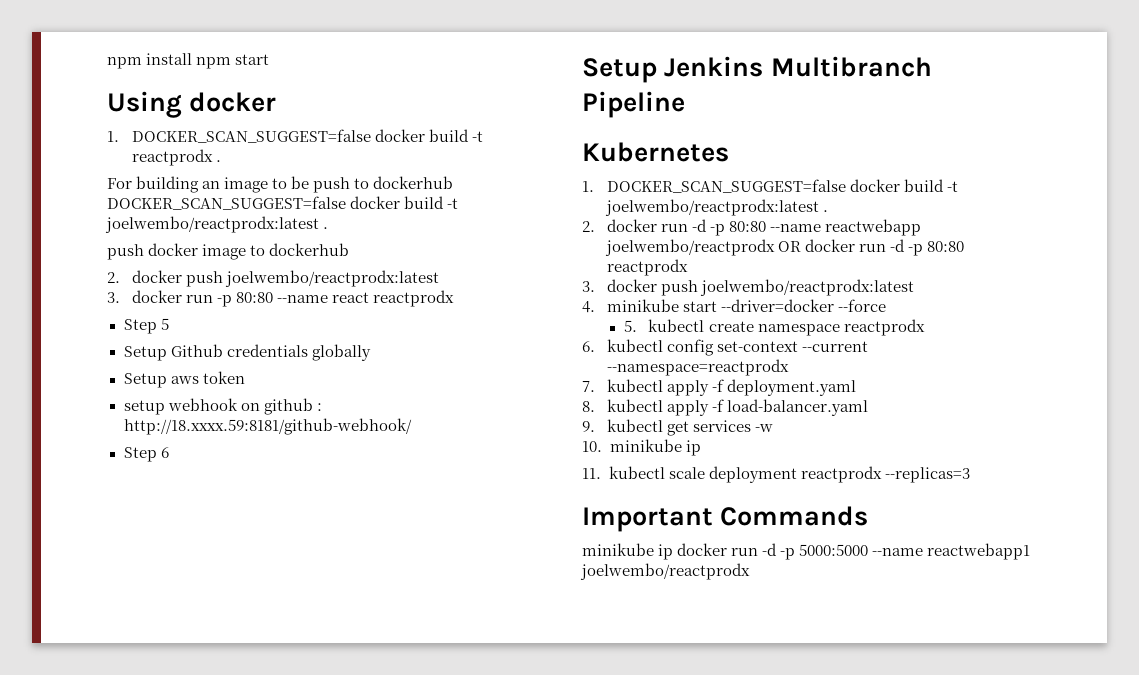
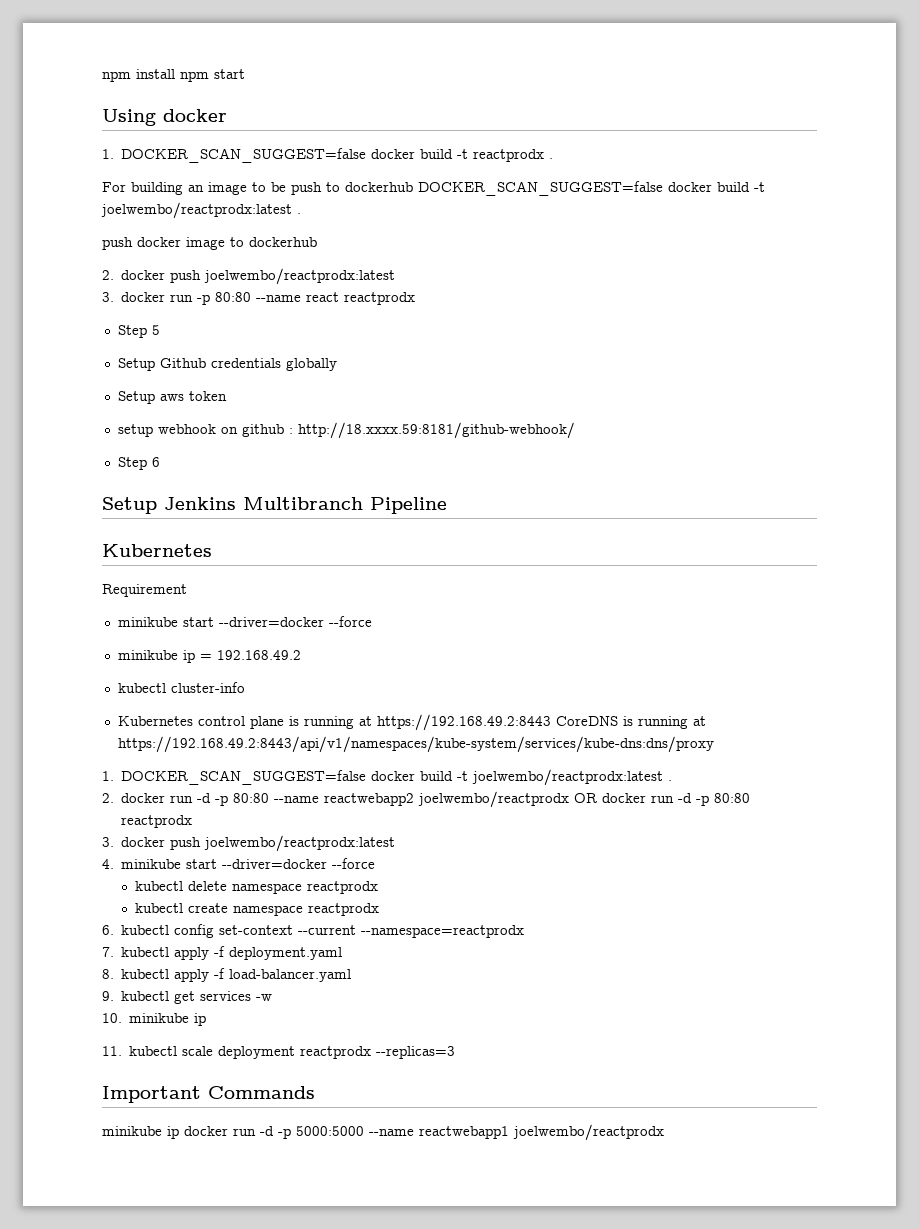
+ Requirement
+ minikube start --driver=docker --force
+ minikube ip = 192.168.49.2
+ kubectl cluster-info
+ Kubernetes control plane is running at https://192.168.49.2:8443 CoreDNS is running at https://192.168.49.2:8443/api/v1/namespaces/kube-system/services/kube-dns:dns/proxy
- 2. docker run -d -p 80:80 --name reactwebapp joelwembo/reactprodx OR docker run -d -p 80:80 reactprodx
+ 2. docker run -d -p 80:80 --name reactwebapp2 joelwembo/reactprodx OR docker run -d -p 80:80 reactprodx
- 5. kubectl create namespace reactprodx
+ kubectl delete namespace reactprodx
+ kubectl create namespace reactprodx

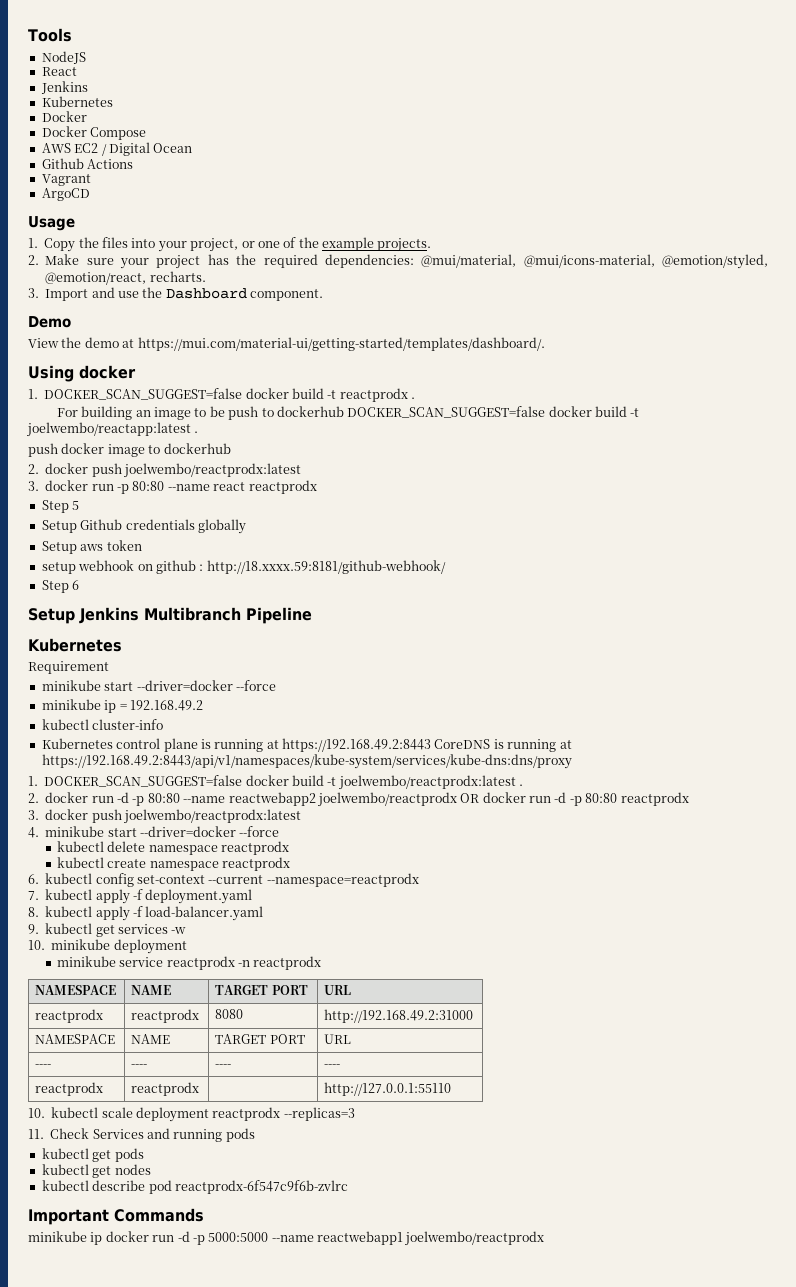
- npm install npm start
+ Tools
+ NodeJS
+ React
+ Jenkins
+ Kubernetes
+ Docker
+ Docker Compose
+ AWS EC2 / Digital Ocean
+ Github Actions
+ Vagrant
+ ArgoCD
+ Usage
+ 1. Copy the files into your project, or one of the example projects.
+ 2. Make sure your project has the required dependencies: @mui/material, @mui/icons-material, @emotion/styled, @emotion/react, recharts.
+ 3. Import and use the Dashboard component.
+ Demo
+ View the demo at https://mui.com/material-ui/getting-started/templates/dashboard/.
- For building an image to be push to dockerhub DOCKER_SCAN_SUGGEST=false docker build -t joelwembo/reactprodx:latest .
+ For building an image to be push to dockerhub DOCKER_SCAN_SUGGEST=false docker build -t joelwembo/reactapp:latest .
- 10. minikube ip
- 11. kubectl scale deployment reactprodx --replicas=3
+ 10. minikube deployment
+ minikube service reactprodx -n reactprodx
+ NAMESPACE | NAME | TARGET PORT | URL
+ reactprodx | reactprodx | 8080 | http://192.168.49.2:31000
+ NAMESPACE | NAME | TARGET PORT | URL
+ ---- | ---- | ---- | ----
+ reactprodx | reactprodx | | http://127.0.0.1:55110
+ 10. kubectl scale deployment reactprodx --replicas=3
+ 11. Check Services and running pods
+ kubectl get pods
+ kubectl get nodes
+ kubectl describe pod reactprodx-6f547c9f6b-zvlrc

